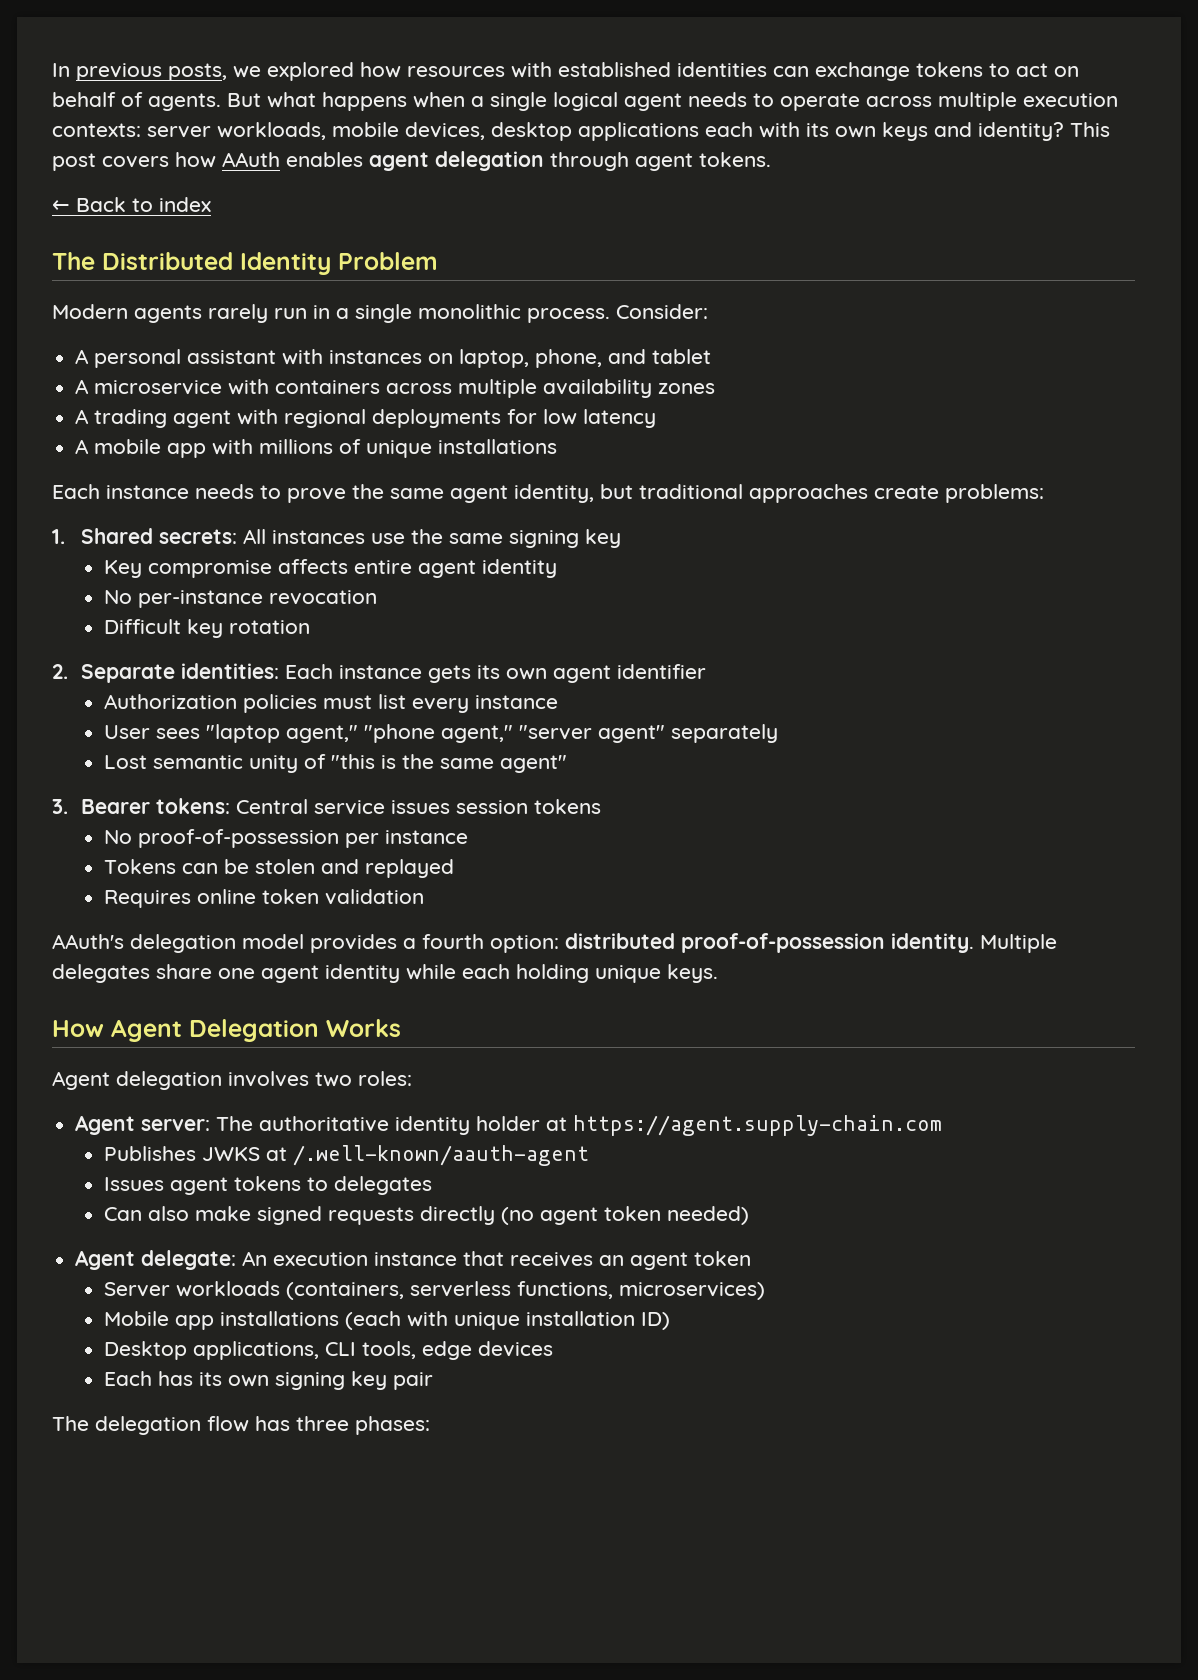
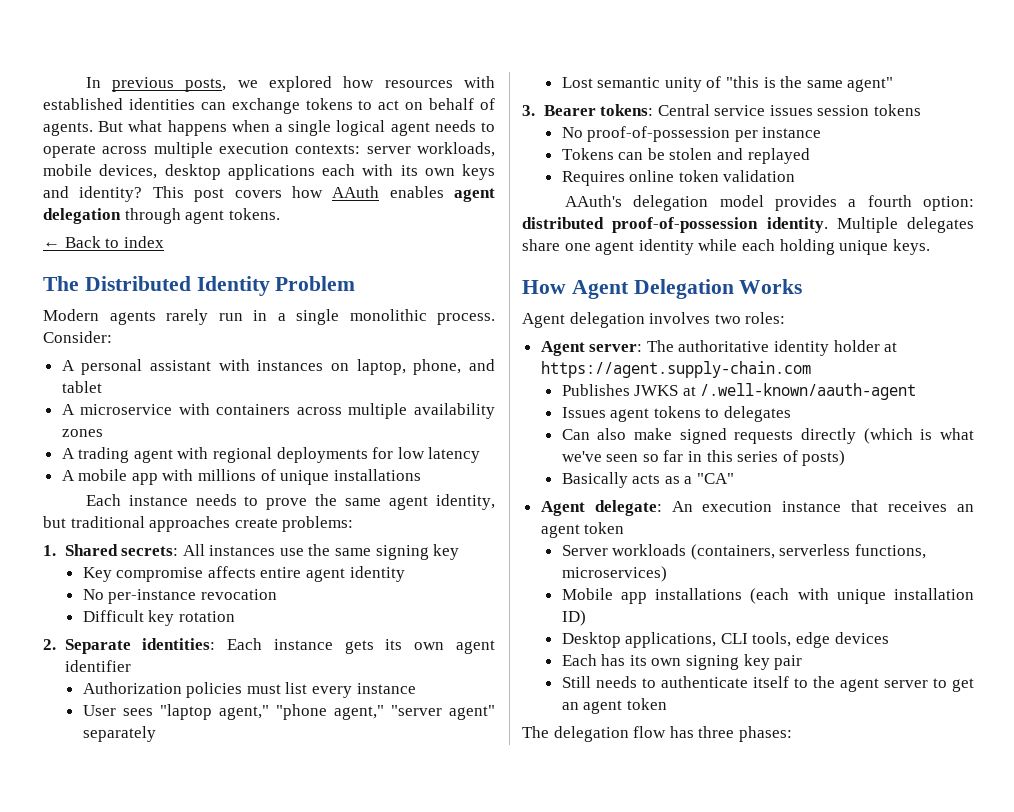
- Can also make signed requests directly (no agent token needed)
+ Can also make signed requests directly (which is what we've seen so far in this series of posts)
+ Basically acts as a "CA"
+ Still needs to authenticate itself to the agent server to get an agent token

